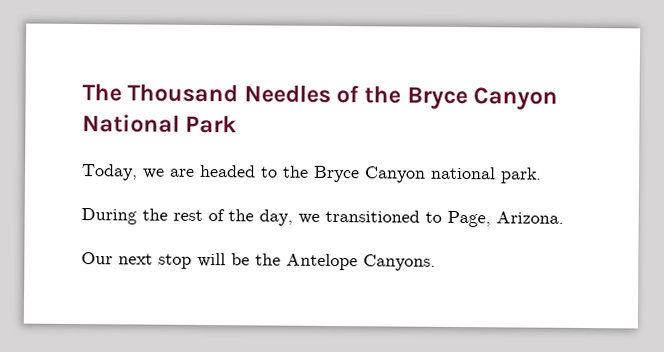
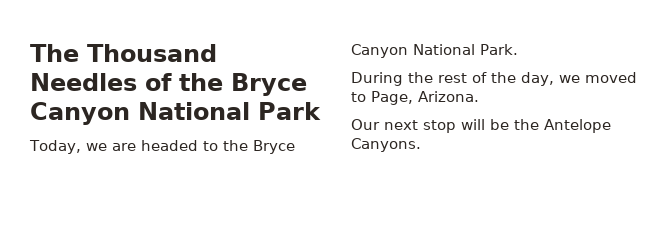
- Today, we are headed to the Bryce Canyon national park.
+ Today, we are headed to the Bryce Canyon National Park.
- During the rest of the day, we transitioned to Page, Arizona.
+ During the rest of the day, we moved to Page, Arizona.

